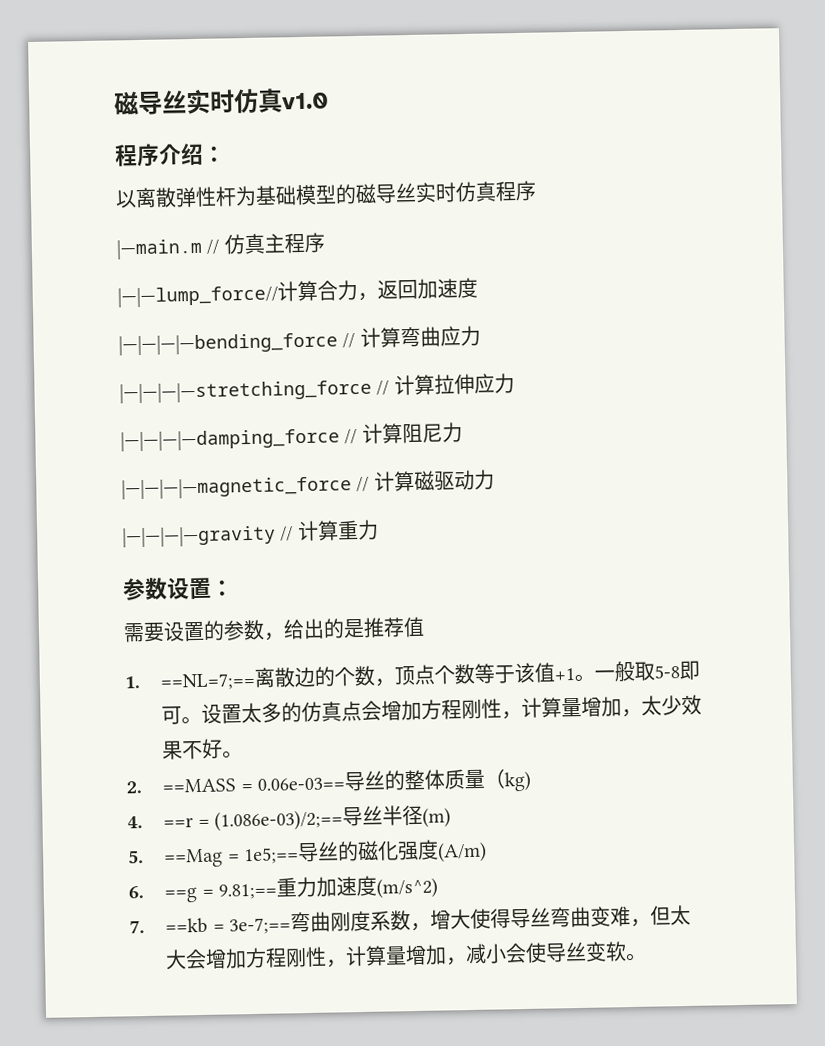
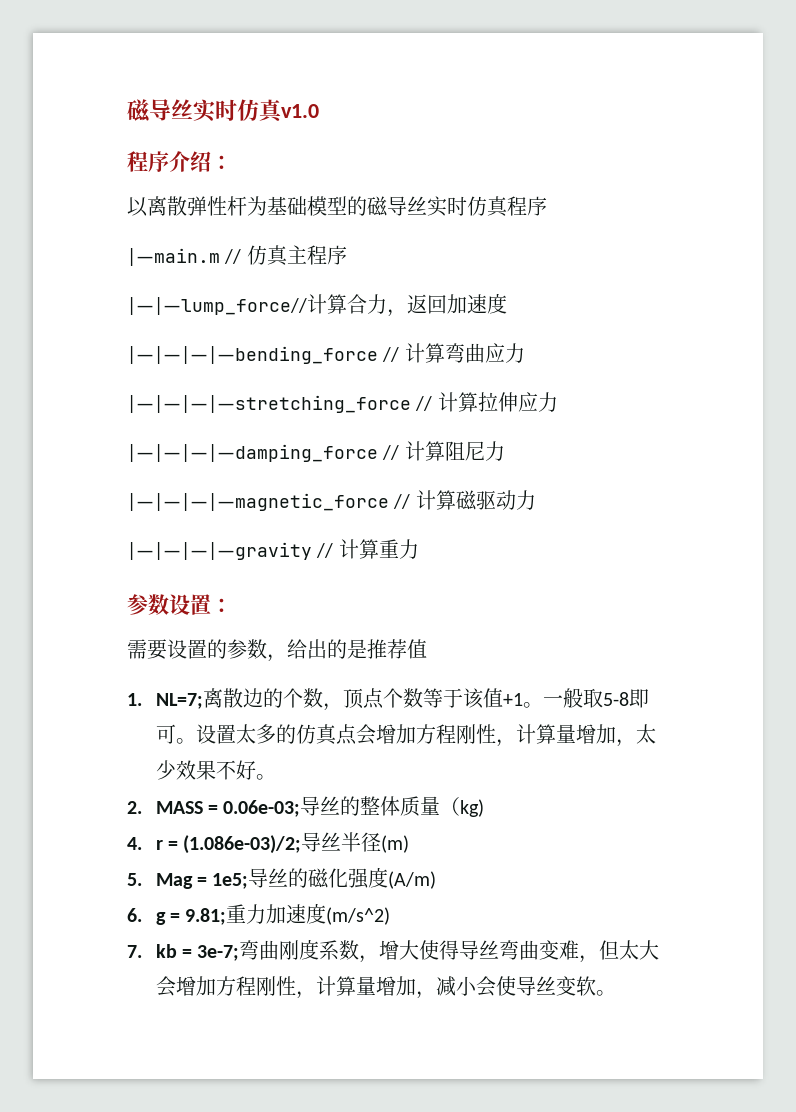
- 1. ==NL=7;==离散边的个数，顶点个数等于该值+1。
+ 1. NL=7;离散边的个数，顶点个数等于该值+1。
- 2. ==MASS = 0.06e-03==导丝的整体质量（kg)
+ 2. MASS = 0.06e-03;导丝的整体质量（kg)
- 4. ==r = (1.086e-03)/2;==导丝半径(m)
+ 4. r = (1.086e-03)/2;导丝半径(m)
- 5. ==Mag = 1e5;==导丝的磁化强度(A/m)
+ 5. Mag = 1e5;导丝的磁化强度(A/m)
- 6. ==g = 9.81;==重力加速度(m/s^2)
+ 6. g = 9.81;重力加速度(m/s^2)
- 7. ==kb = 3e-7;==弯曲刚度系数，增大使得导丝弯曲变难，但太大会增加方程刚性，计算量增加，减小会使导丝变软。
+ 7. kb = 3e-7;弯曲刚度系数，增大使得导丝弯曲变难，但太大会增加方程刚性，计算量增加，减小会使导丝变软。

